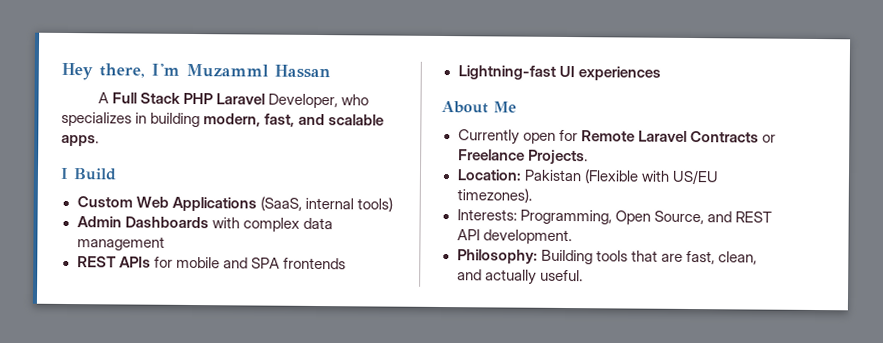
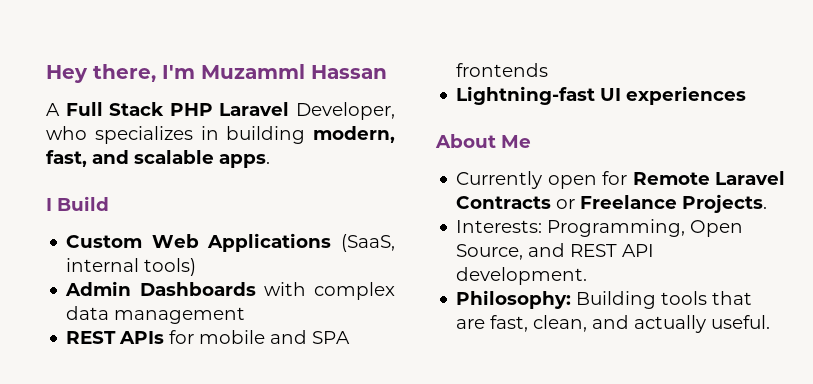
- Location: Pakistan (Flexible with US/EU timezones).

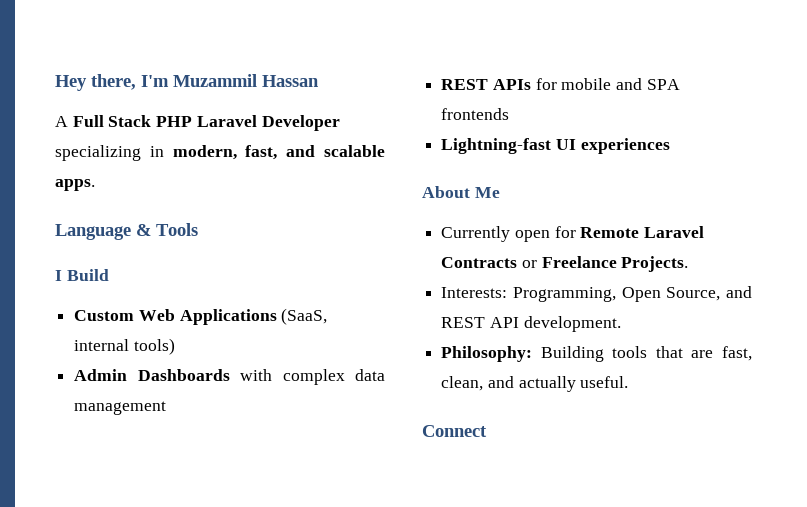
- Hey there, I'm Muzamml Hassan
+ Hey there, I'm Muzammil Hassan
- A Full Stack PHP Laravel Developer, who specializes in building modern, fast, and scalable apps.
+ A Full Stack PHP Laravel Developer specializing in modern, fast, and scalable apps.
+ Language & Tools
+ Connect

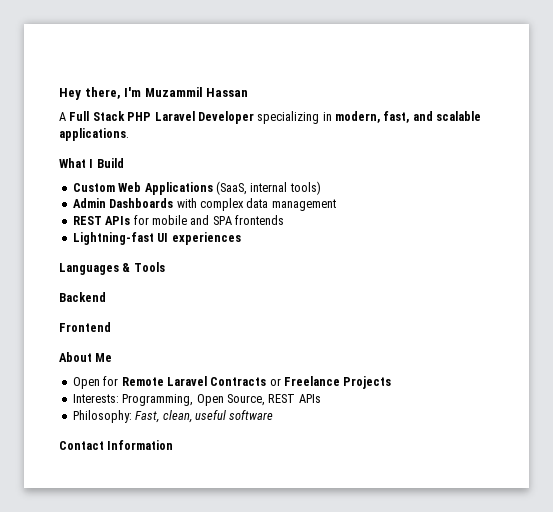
- A Full Stack PHP Laravel Developer specializing in modern, fast, and scalable apps.
- Language & Tools
- I Build
+ A Full Stack PHP Laravel Developer specializing in modern, fast, and scalable applications.
+ What I Build
+ Languages & Tools
+ Backend
+ Frontend
- Currently open for Remote Laravel Contracts or Freelance Projects.
+ Open for Remote Laravel Contracts or Freelance Projects
- Interests: Programming, Open Source, and REST API development.
- Philosophy: Building tools that are fast, clean, and actually useful.
- Connect
+ Interests: Programming, Open Source, REST APIs
+ Philosophy: Fast, clean, useful software
+ Contact Information

